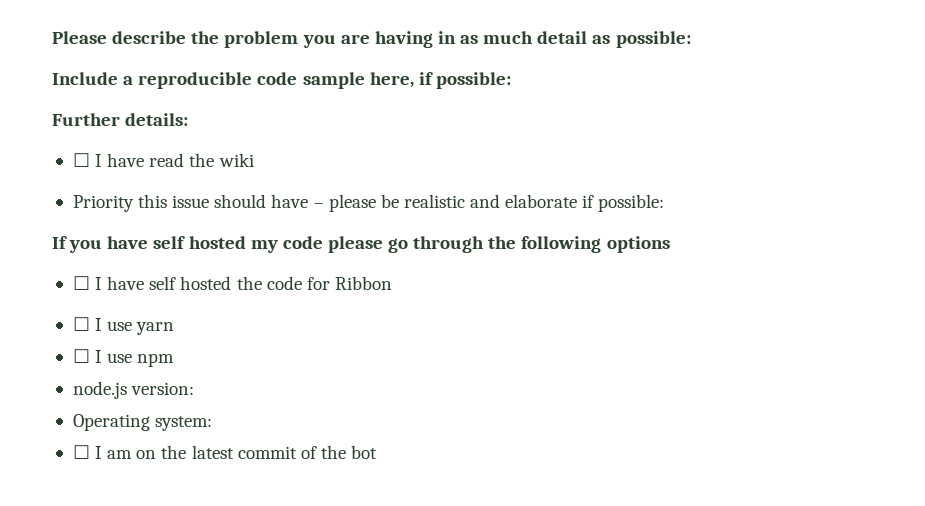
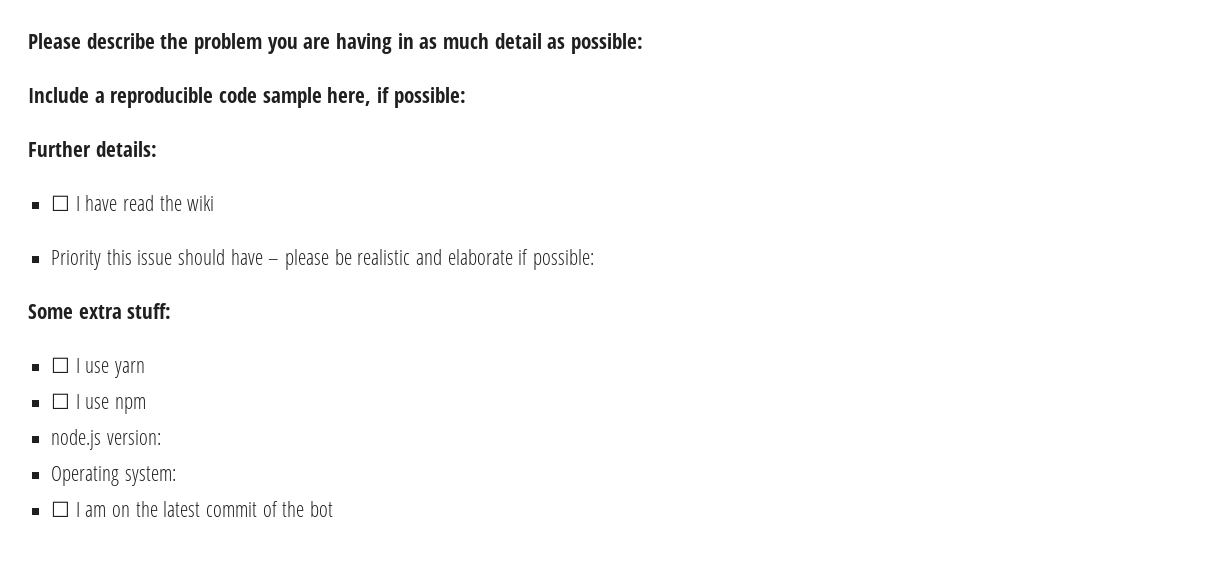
- If you have self hosted my code please go through the following options
- ☐ I have self hosted the code for Ribbon
+ Some extra stuff:

